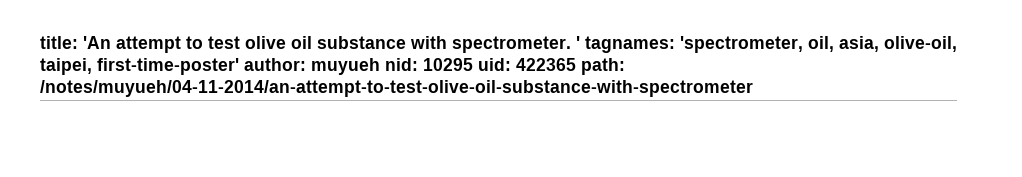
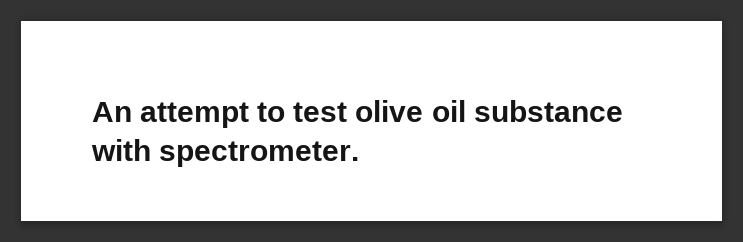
- title: 'An attempt to test olive oil substance with spectrometer. ' tagnames: 'spectrometer, oil, asia, olive-oil, taipei, first-time-poster' author: muyueh nid: 10295 uid: 422365 path: /notes/muyueh/04-11-2014/an-attempt-to-test-olive-oil-substance-with-spectrometer
+ An attempt to test olive oil substance with spectrometer.

